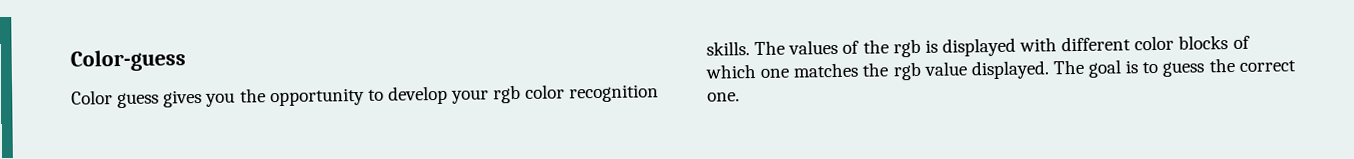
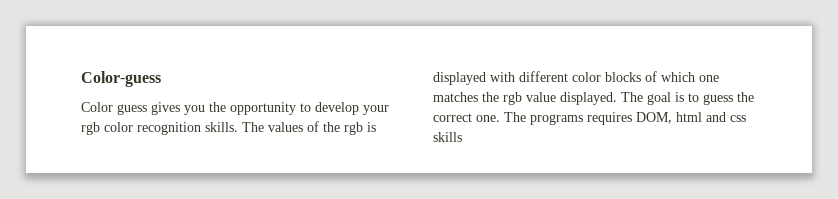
+ The programs requires DOM, html and css skills

